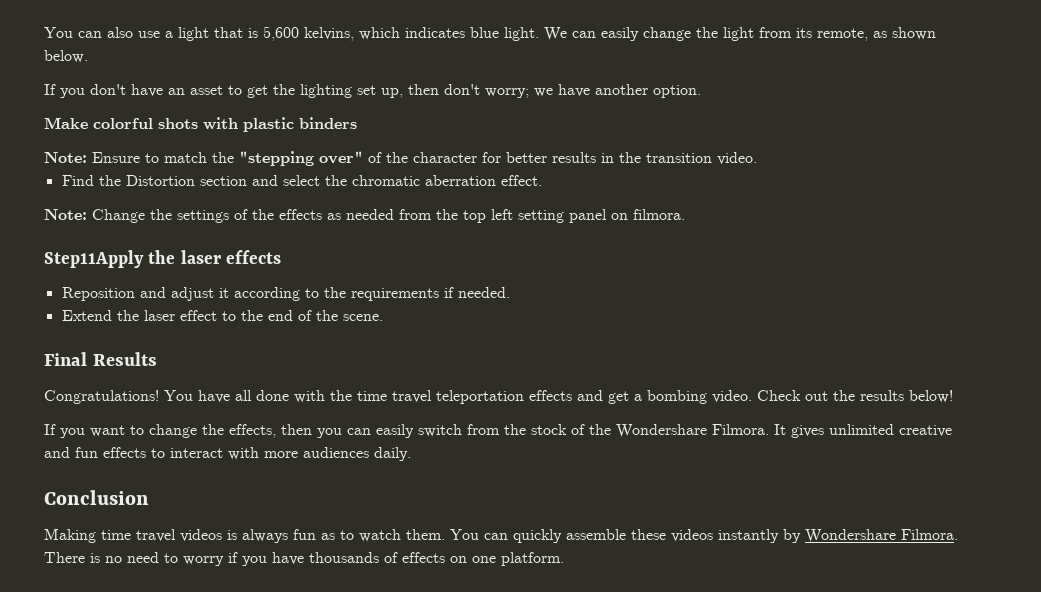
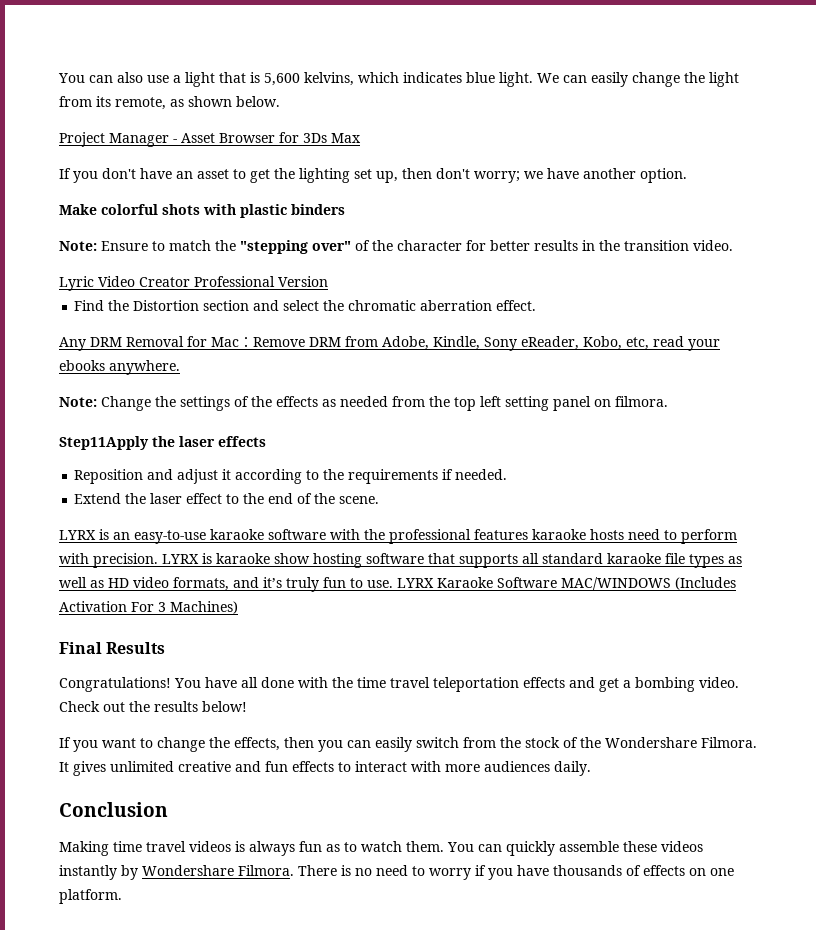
+ Project Manager - Asset Browser for 3Ds Max
+ Lyric Video Creator Professional Version
+ Any DRM Removal for Mac：Remove DRM from Adobe, Kindle, Sony eReader, Kobo, etc, read your ebooks anywhere.
+ LYRX is an easy-to-use karaoke software with the professional features karaoke hosts need to perform with precision. LYRX is karaoke show hosting software that supports all standard karaoke file types as well as HD video formats, and it’s truly fun to use. LYRX Karaoke Software MAC/WINDOWS (Includes Activation For 3 Machines)

